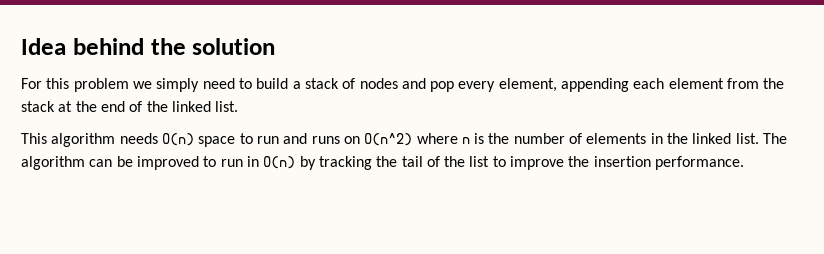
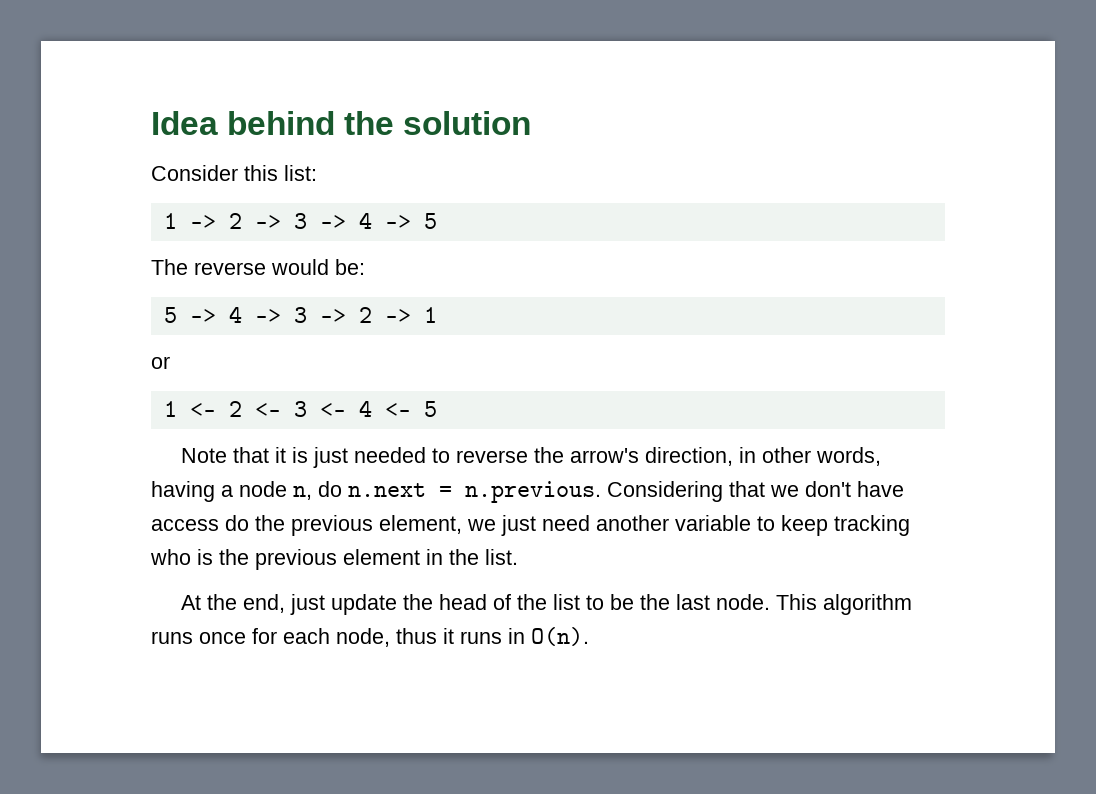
- For this problem we simply need to build a stack of nodes and pop every element, appending each element from the stack at the end of the linked list.
- This algorithm needs O(n) space to run and runs on O(n^2) where n is the number of elements in the linked list. The algorithm can be improved to run in O(n) by tracking the tail of the list to improve the insertion performance.
+ Consider this list:
+ 1 -> 2 -> 3 -> 4 -> 5
+ The reverse would be:
+ 5 -> 4 -> 3 -> 2 -> 1
+ or
+ 1 <- 2 <- 3 <- 4 <- 5
+ Note that it is just needed to reverse the arrow's direction, in other words, having a node n, do n.next = n.previous. Considering that we don't have access do the previous element, we just need another variable to keep tracking who is the previous element in the list.
+ At the end, just update the head of the list to be the last node. This algorithm runs once for each node, thus it runs in O(n).

